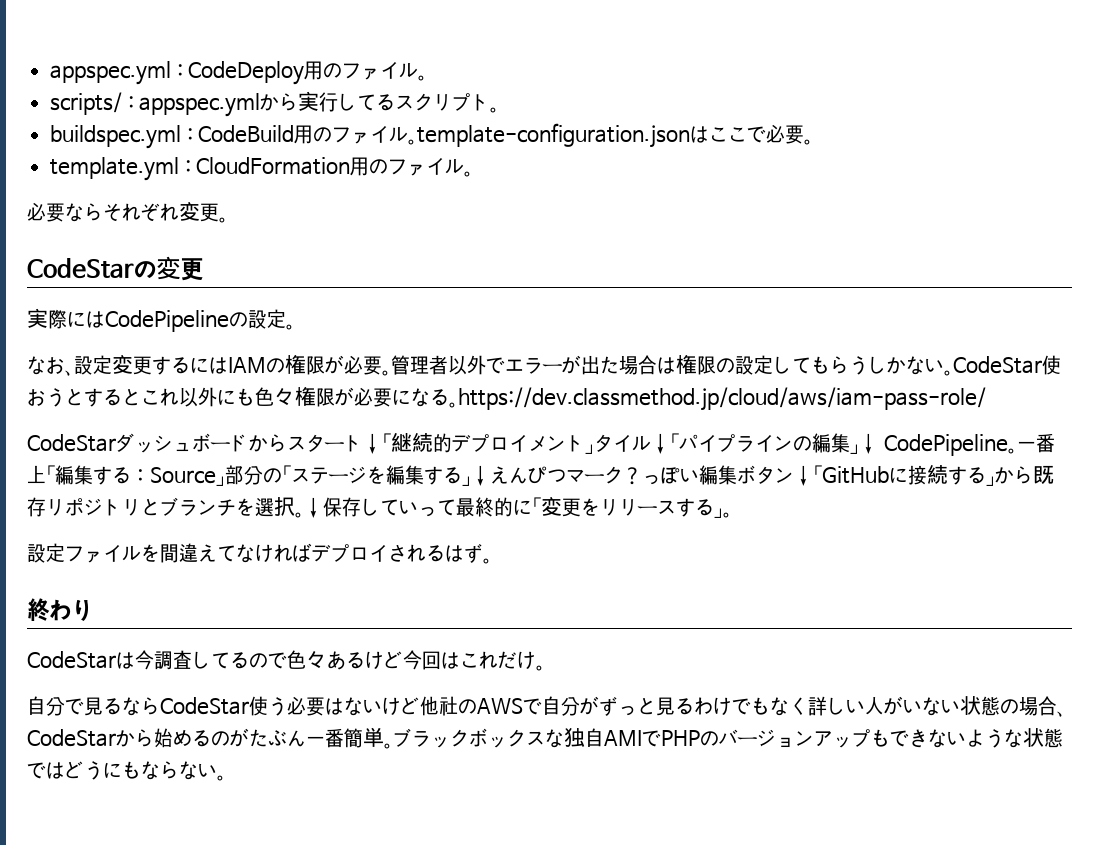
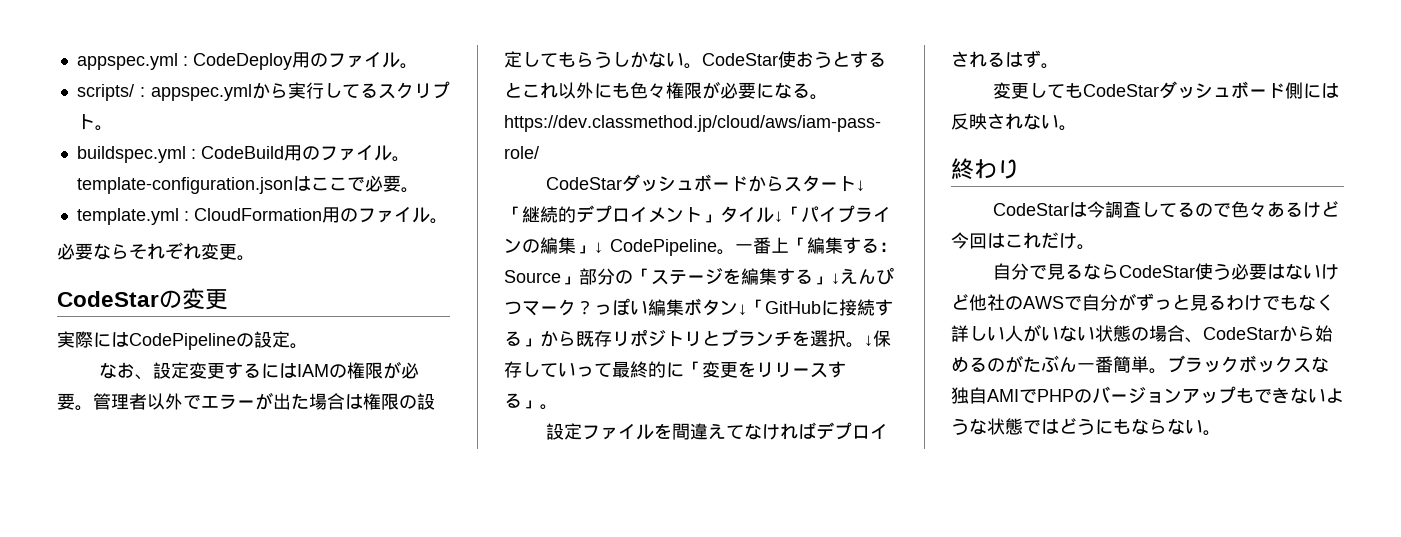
+ 変更してもCodeStarダッシュボード側には反映されない。

